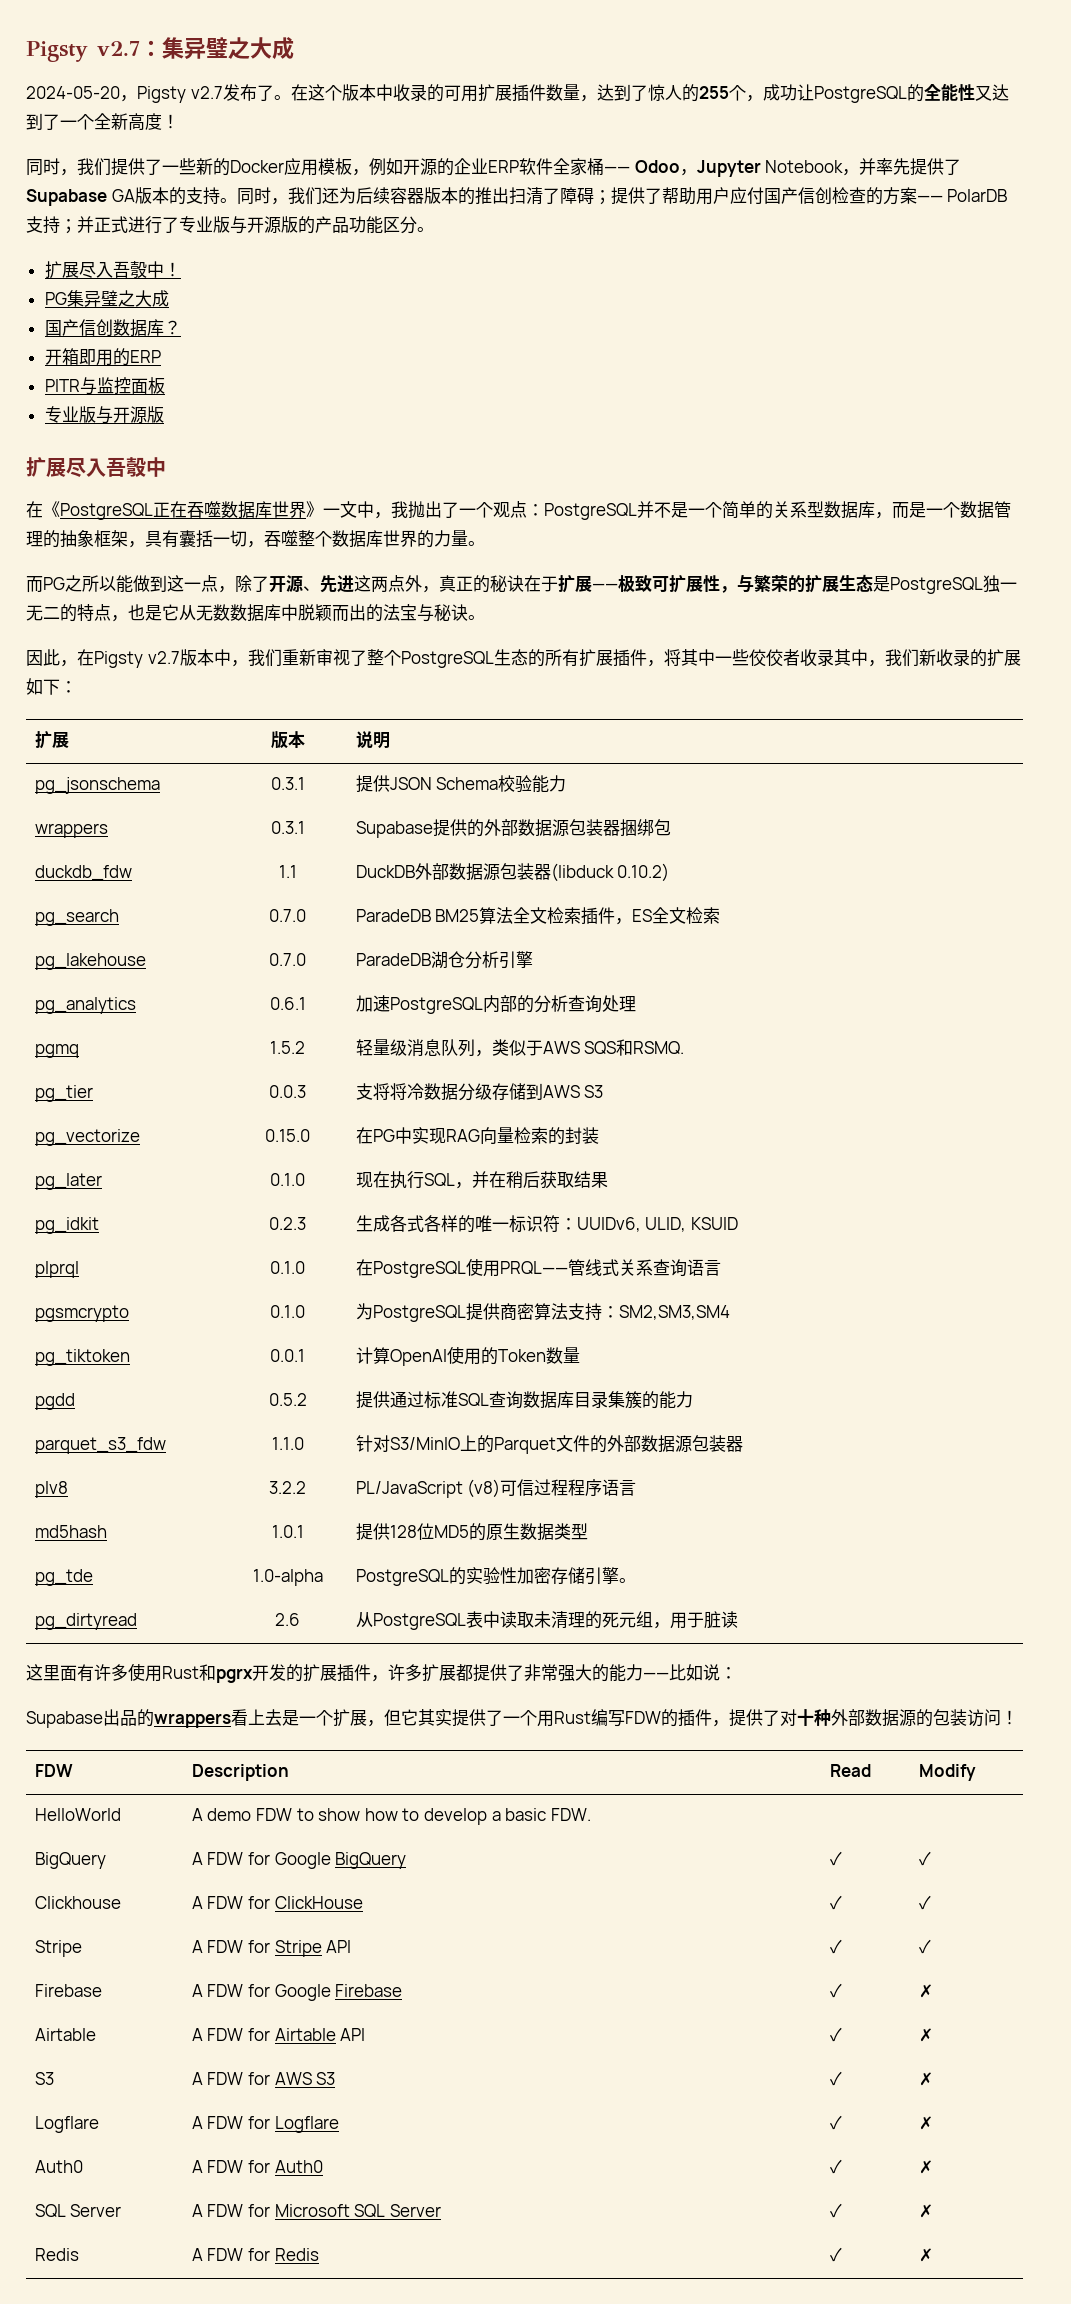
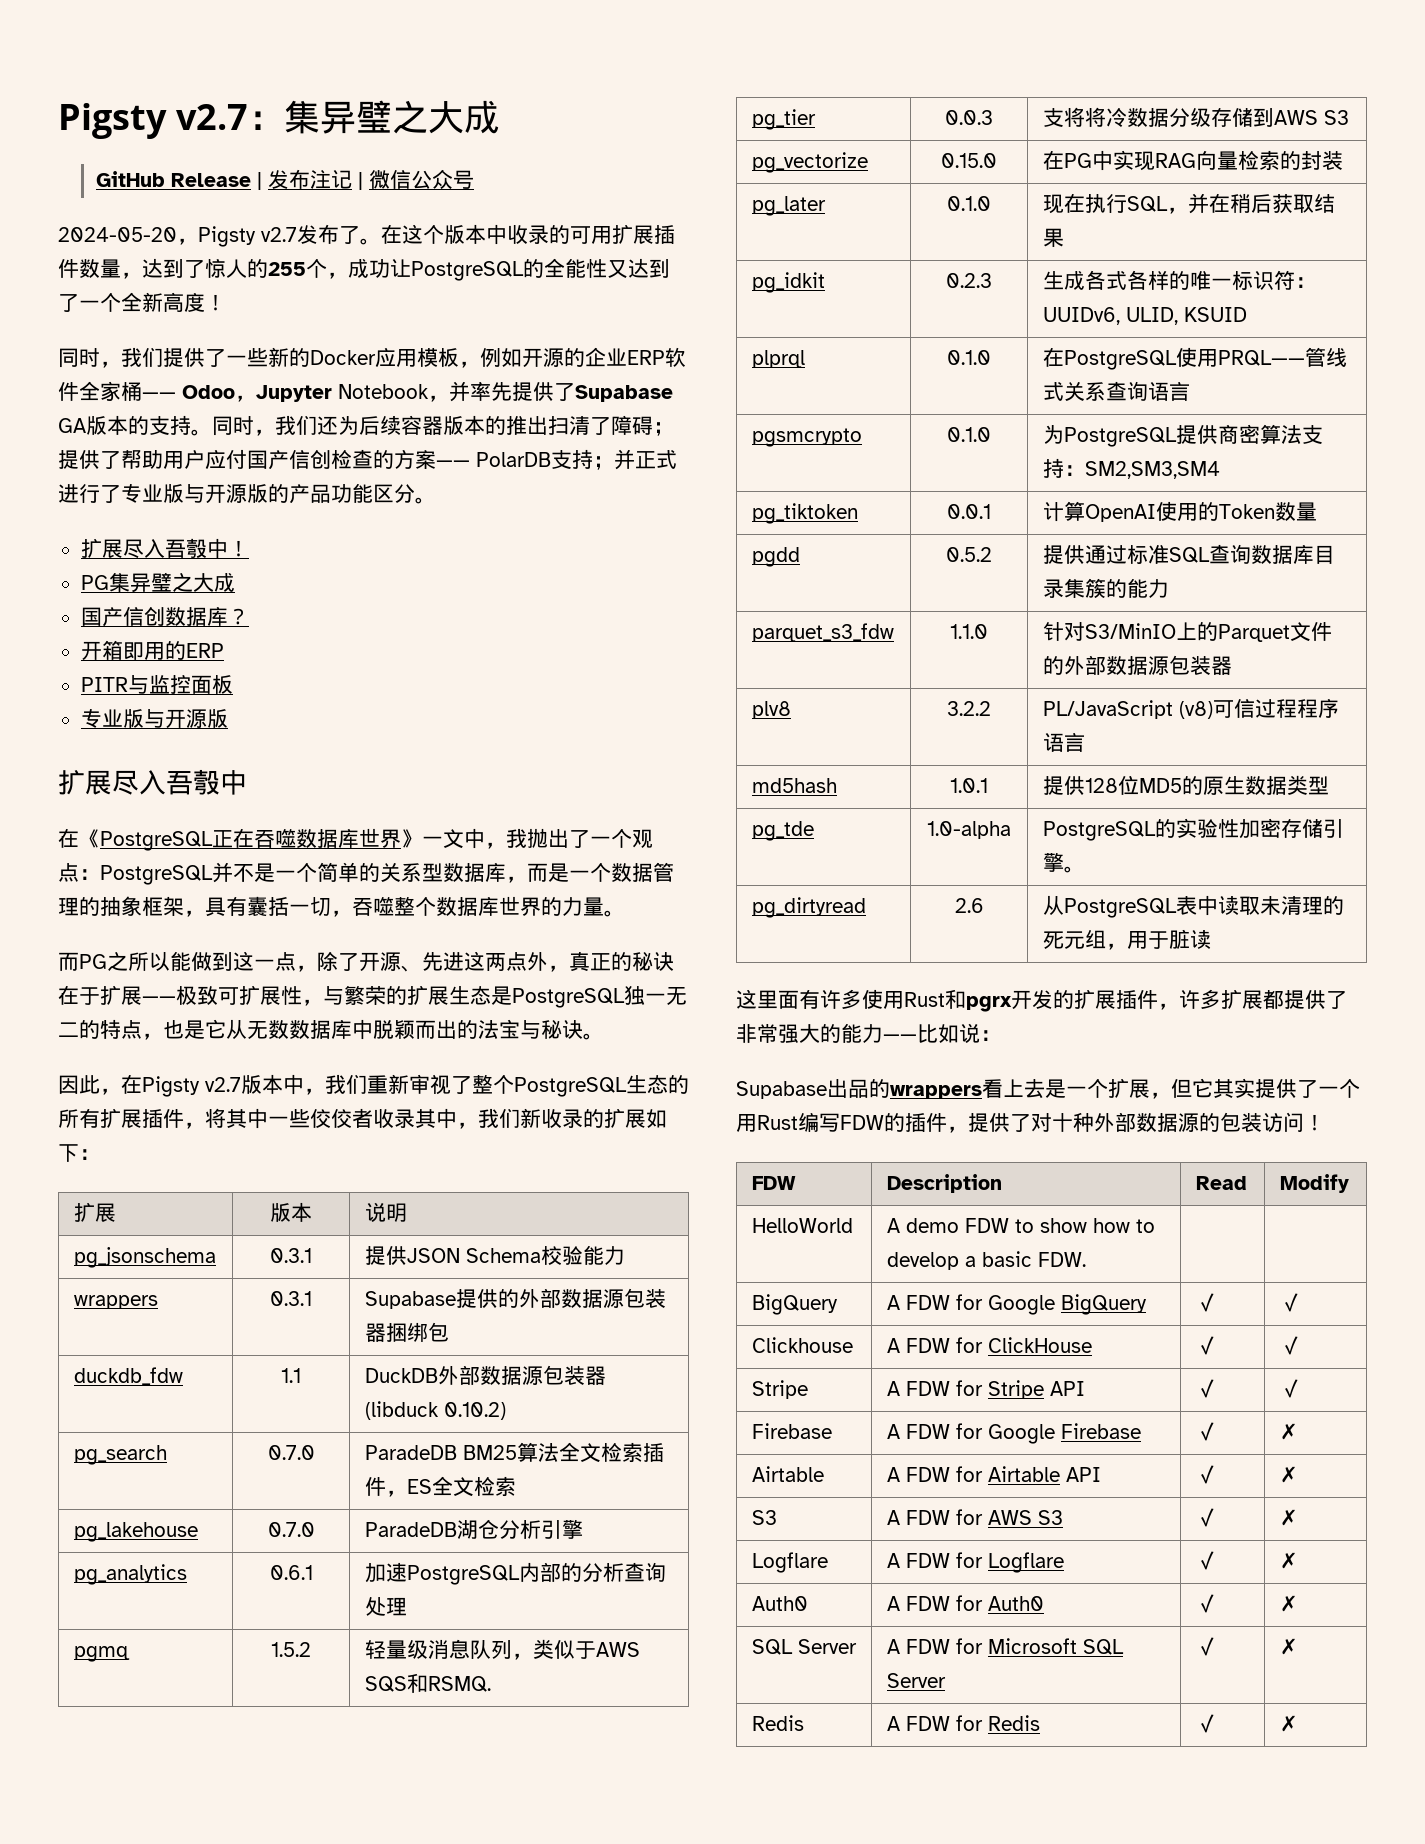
+ GitHub Release | 发布注记 | 微信公众号

